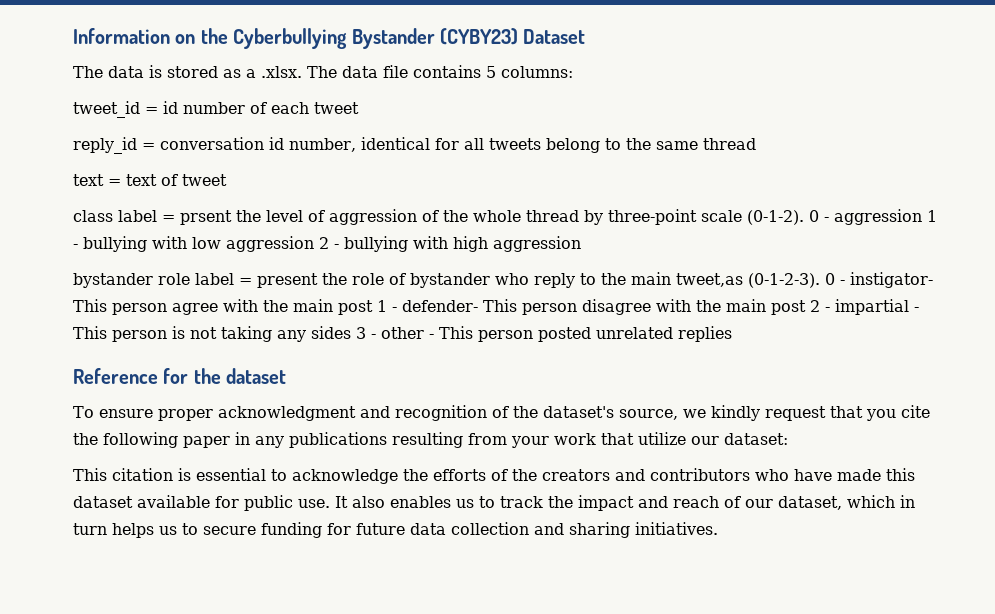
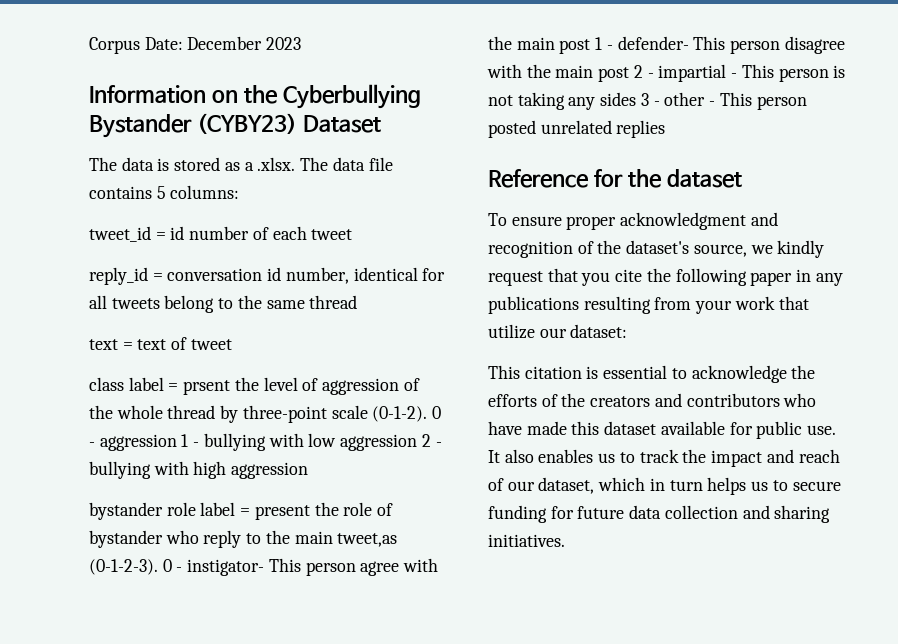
+ Corpus Date: December 2023

